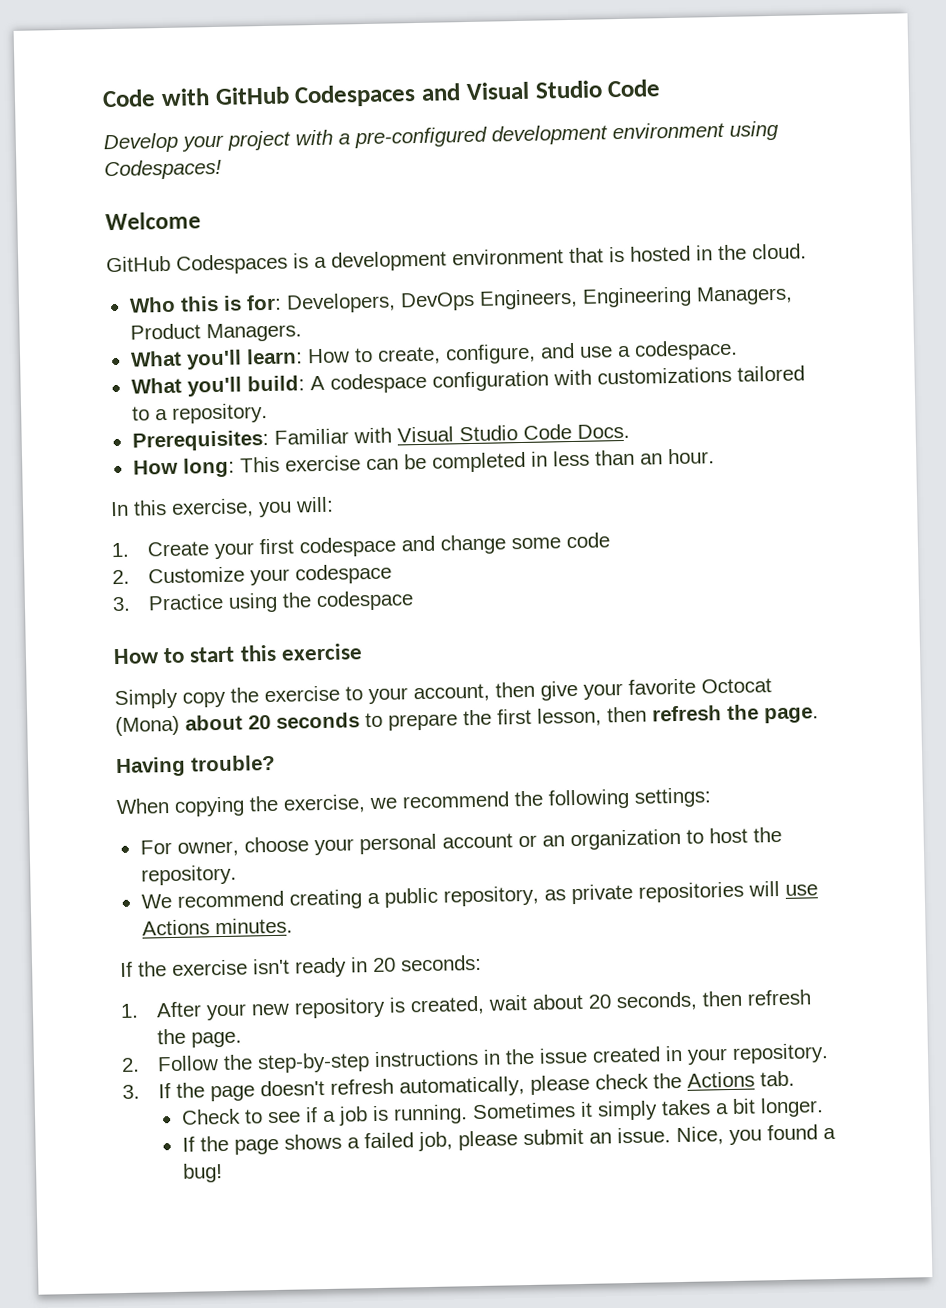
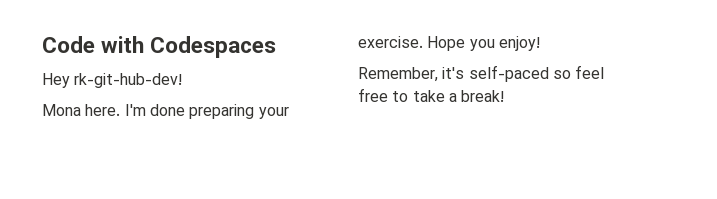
- Code with GitHub Codespaces and Visual Studio Code
- Develop your project with a pre-configured development environment using Codespaces!
- Welcome
- GitHub Codespaces is a development environment that is hosted in the cloud.
- Who this is for: Developers, DevOps Engineers, Engineering Managers, Product Managers.
- What you'll learn: How to create, configure, and use a codespace.
- What you'll build: A codespace configuration with customizations tailored to a repository.
- Prerequisites: Familiar with Visual Studio Code Docs.
- How long: This exercise can be completed in less than an hour.
- In this exercise, you will:
- 1. Create your first codespace and change some code
- 2. Customize your codespace
- 3. Practice using the codespace
- How to start this exercise
- Simply copy the exercise to your account, then give your favorite Octocat (Mona) about 20 seconds to prepare the first lesson, then refresh the page.
- Having trouble?
- When copying the exercise, we recommend the following settings:
- For owner, choose your personal account or an organization to host the repository.
- We recommend creating a public repository, as private repositories will use Actions minutes.
- If the exercise isn't ready in 20 seconds:
- 1. After your new repository is created, wait about 20 seconds, then refresh the page.
- 2. Follow the step-by-step instructions in the issue created in your repository.
- 3. If the page doesn't refresh automatically, please check the Actions tab.
- Check to see if a job is running. Sometimes it simply takes a bit longer.
- If the page shows a failed job, please submit an issue. Nice, you found a bug!
+ Code with Codespaces
+ Hey rk-git-hub-dev!
+ Mona here. I'm done preparing your exercise. Hope you enjoy!
+ Remember, it's self-paced so feel free to take a break!

